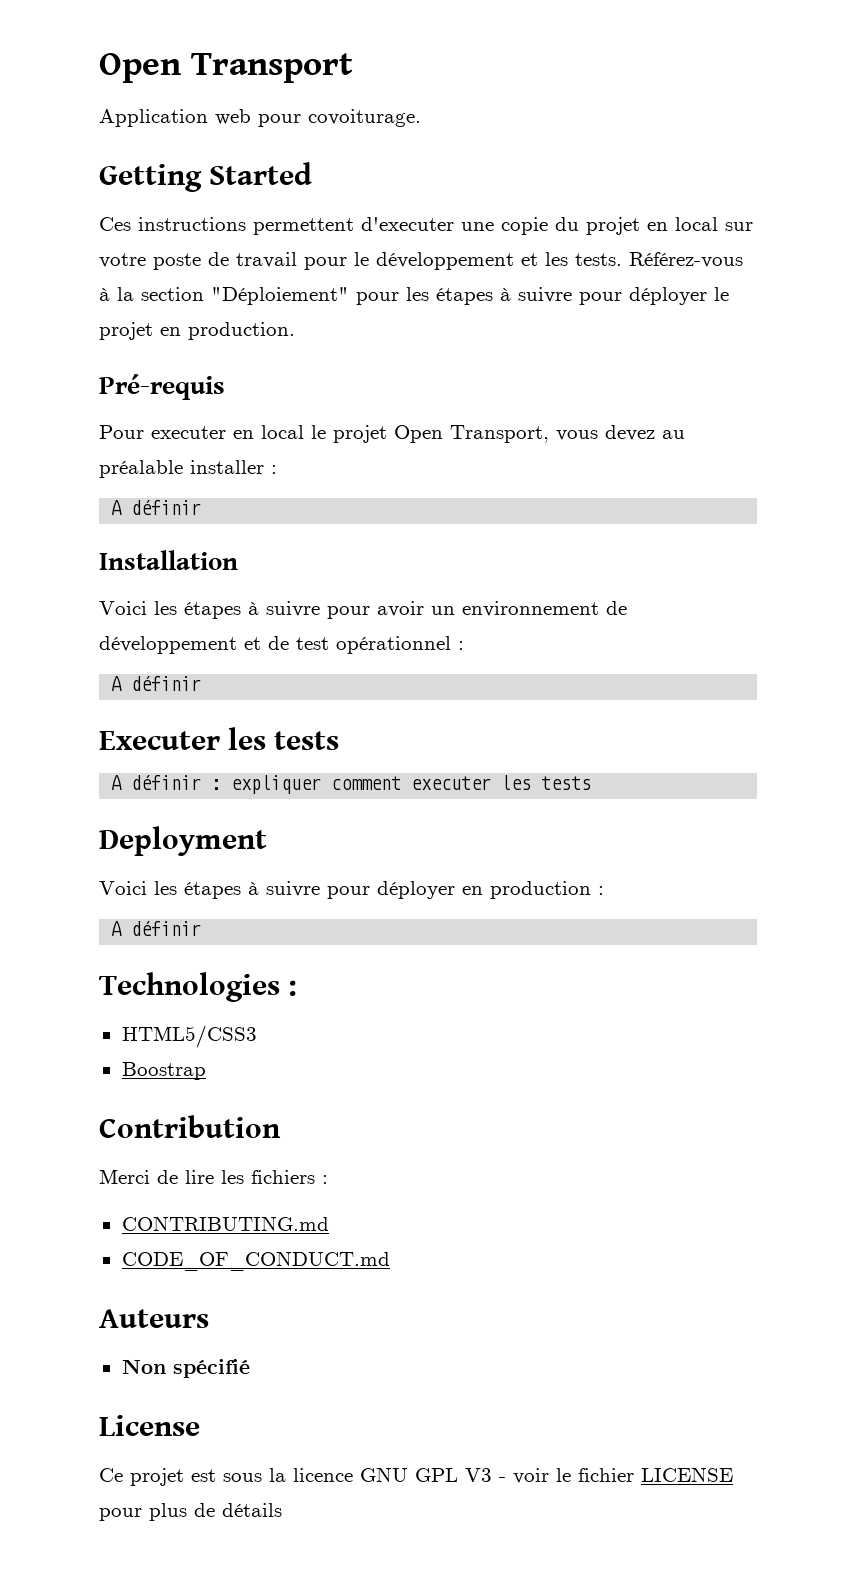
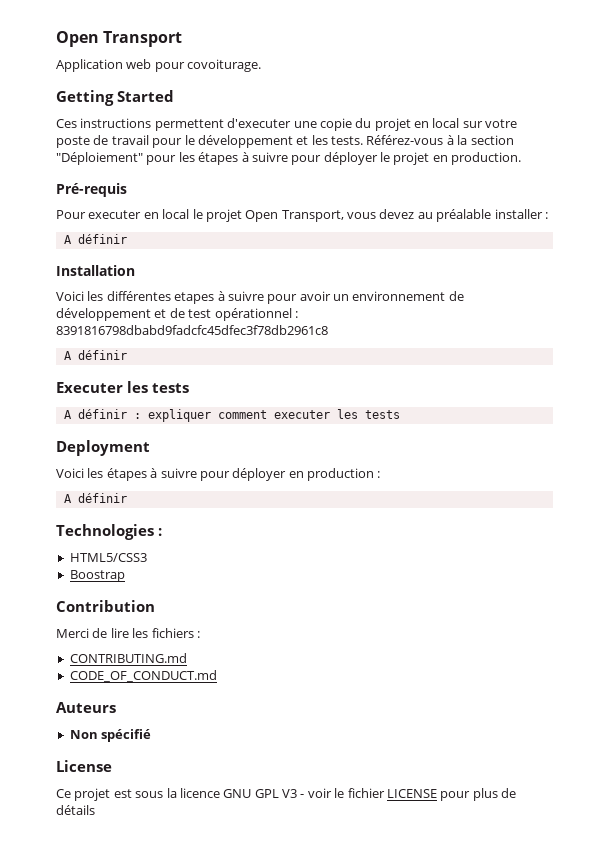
- Voici les étapes à suivre pour avoir un environnement de développement et de test opérationnel :
+ Voici les différentes etapes à suivre pour avoir un environnement de développement et de test opérationnel : 8391816798dbabd9fadcfc45dfec3f78db2961c8

